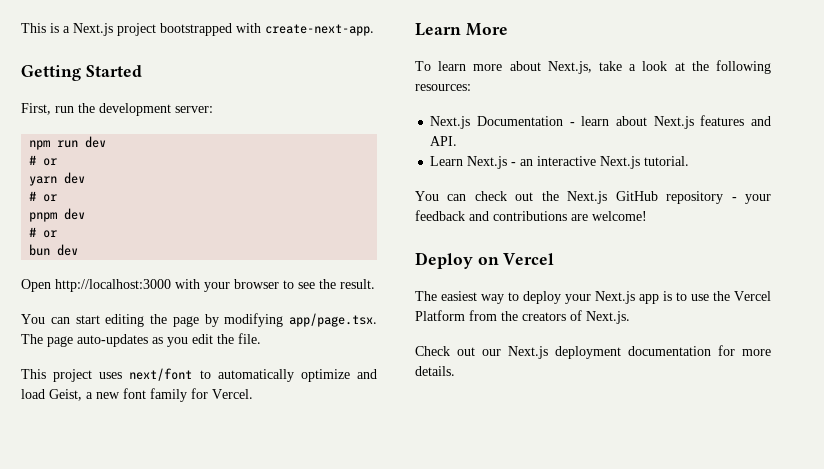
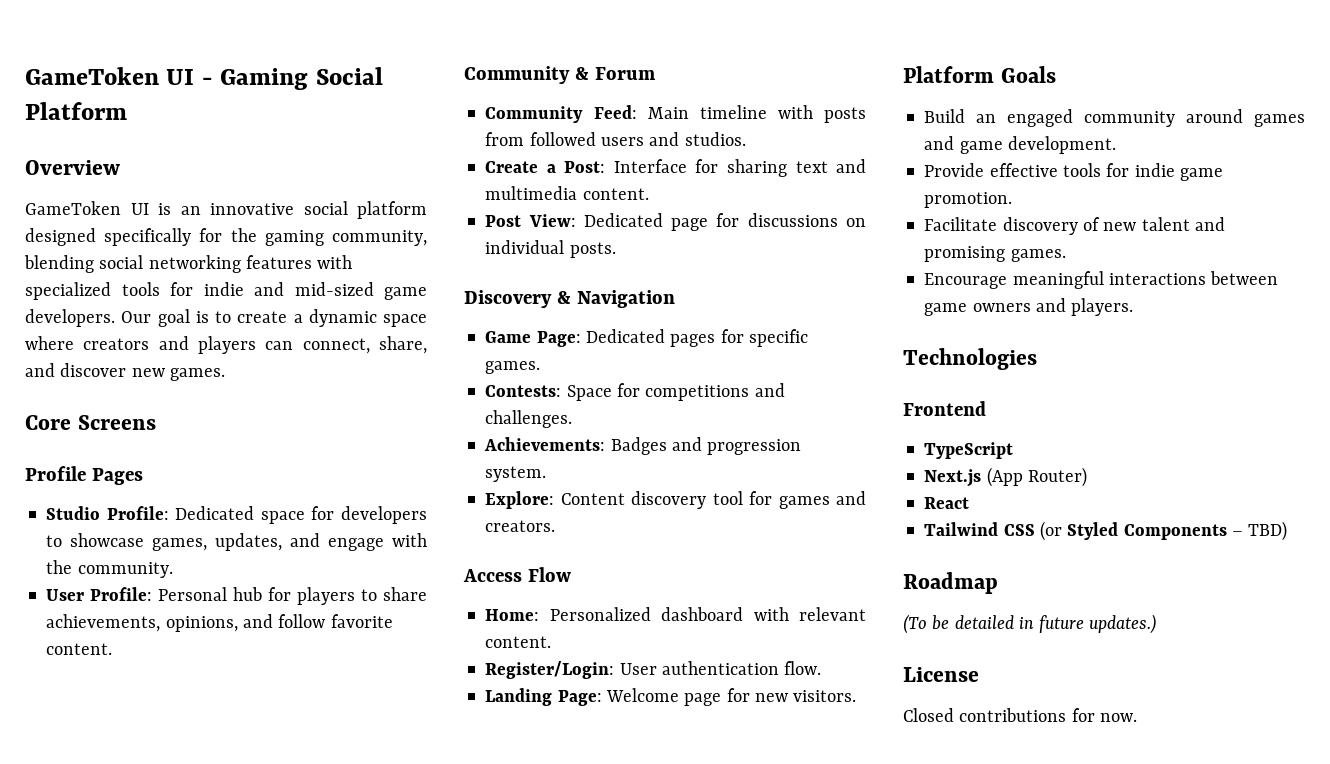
- This is a Next.js project bootstrapped with create-next-app.
- Getting Started
- First, run the development server:
- npm run dev
- # or
- yarn dev
- # or
- pnpm dev
- # or
- bun dev
- Open http://localhost:3000 with your browser to see the result.
- You can start editing the page by modifying app/page.tsx. The page auto-updates as you edit the file.
- This project uses next/font to automatically optimize and load Geist, a new font family for Vercel.
- Learn More
- To learn more about Next.js, take a look at the following resources:
- Next.js Documentation - learn about Next.js features and API.
- Learn Next.js - an interactive Next.js tutorial.
- You can check out the Next.js GitHub repository - your feedback and contributions are welcome!
- Deploy on Vercel
- The easiest way to deploy your Next.js app is to use the Vercel Platform from the creators of Next.js.
- Check out our Next.js deployment documentation for more details.
+ GameToken UI - Gaming Social Platform
+ Overview
+ GameToken UI is an innovative social platform designed specifically for the gaming community, blending social networking features with specialized tools for indie and mid-sized game developers. Our goal is to create a dynamic space where creators and players can connect, share, and discover new games.
+ Core Screens
+ Profile Pages
+ Studio Profile: Dedicated space for developers to showcase games, updates, and engage with the community.
+ User Profile: Personal hub for players to share achievements, opinions, and follow favorite content.
+ Community & Forum
+ Community Feed: Main timeline with posts from followed users and studios.
+ Create a Post: Interface for sharing text and multimedia content.
+ Post View: Dedicated page for discussions on individual posts.
+ Discovery & Navigation
+ Game Page: Dedicated pages for specific games.
+ Contests: Space for competitions and challenges.
+ Achievements: Badges and progression system.
+ Explore: Content discovery tool for games and creators.
+ Access Flow
+ Home: Personalized dashboard with relevant content.
+ Register/Login: User authentication flow.
+ Landing Page: Welcome page for new visitors.
+ Platform Goals
+ Build an engaged community around games and game development.
+ Provide effective tools for indie game promotion.
+ Facilitate discovery of new talent and promising games.
+ Encourage meaningful interactions between game owners and players.
+ Technologies
+ Frontend
+ TypeScript
+ Next.js (App Router)
+ React
+ Tailwind CSS (or Styled Components – TBD)
+ Roadmap
+ (To be detailed in future updates.)
+ License
+ Closed contributions for now.

